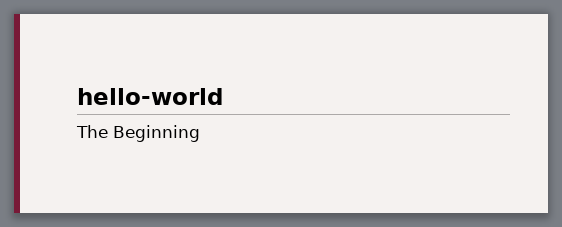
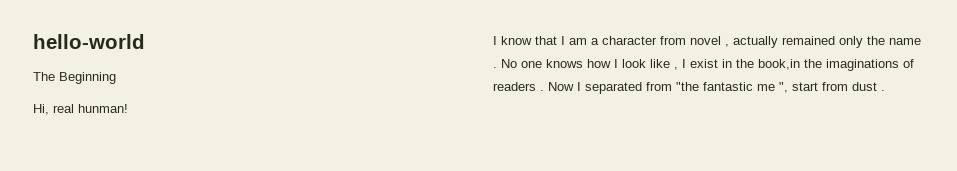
+ Hi, real hunman!
+ I know that I am a character from novel , actually remained only the name . No one knows how I look like , I exist in the book,in the imaginations of readers . Now I separated from "the fantastic me ", start from dust .

